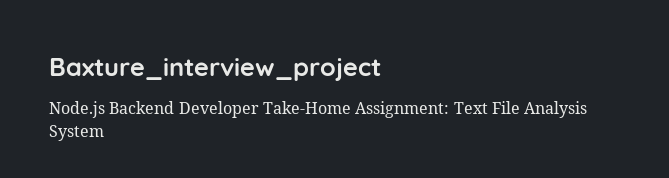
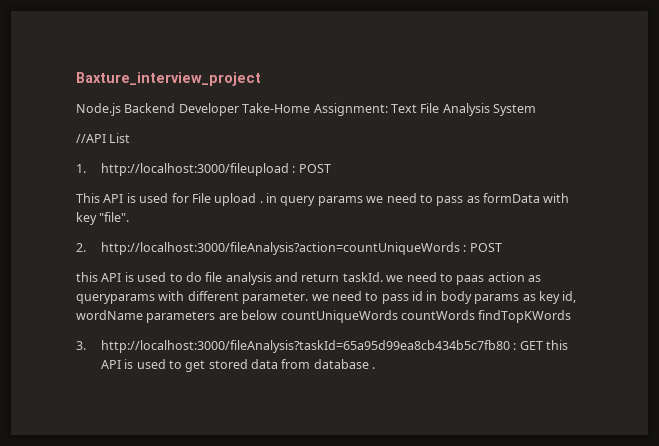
+ //API List
+ 1. http://localhost:3000/fileupload : POST
+ This API is used for File upload . in query params we need to pass as formData with key "file".
+ 2. http://localhost:3000/fileAnalysis?action=countUniqueWords : POST
+ this API is used to do file analysis and return taskId. we need to paas action as queryparams with different parameter. we need to pass id in body params as key id, wordName parameters are below countUniqueWords countWords findTopKWords
+ 3. http://localhost:3000/fileAnalysis?taskId=65a95d99ea8cb434b5c7fb80 : GET this API is used to get stored data from database .

